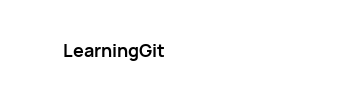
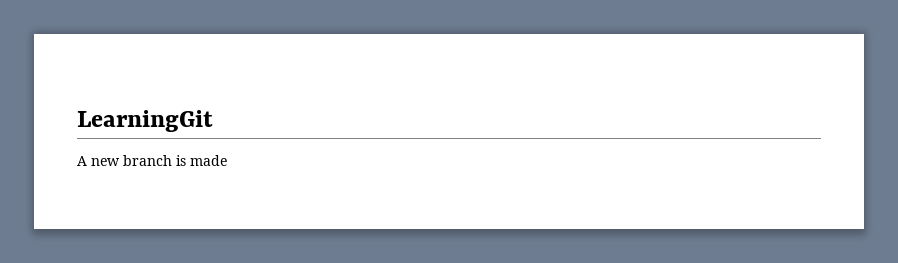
+ A new branch is made

